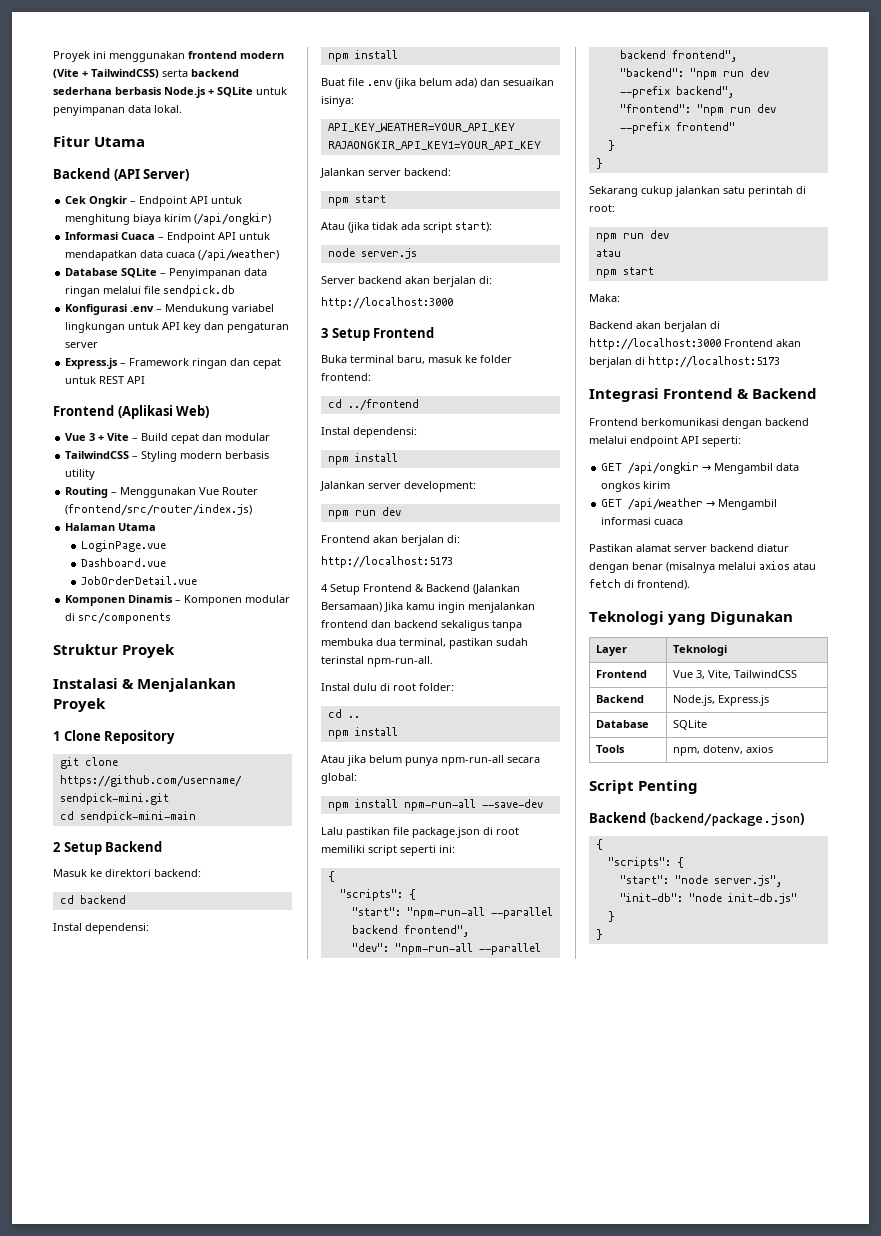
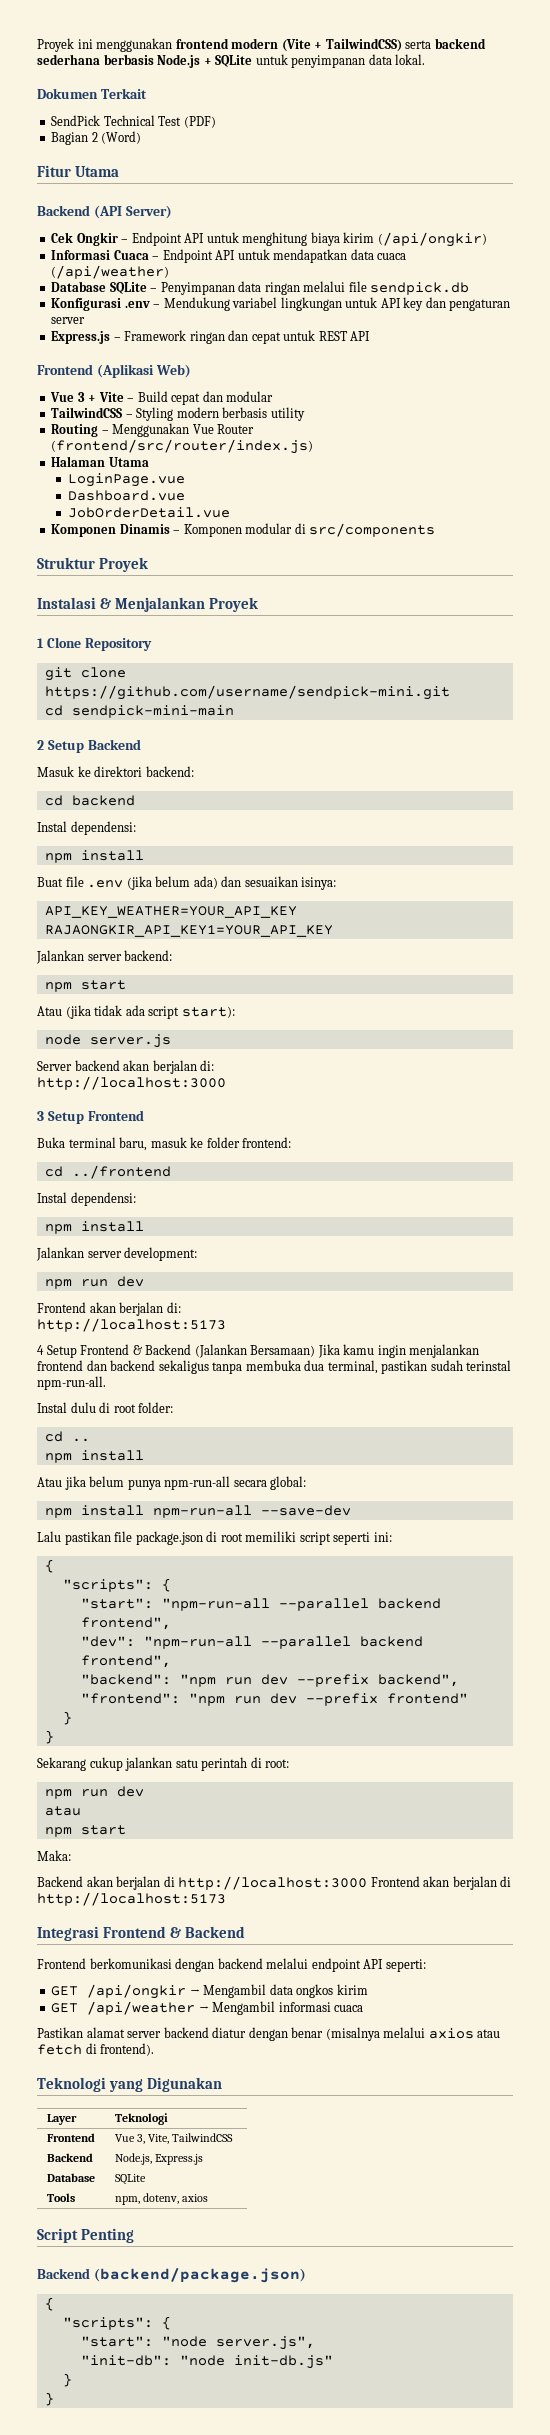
+ Dokumen Terkait
+ SendPick Technical Test (PDF)
+ Bagian 2 (Word)

